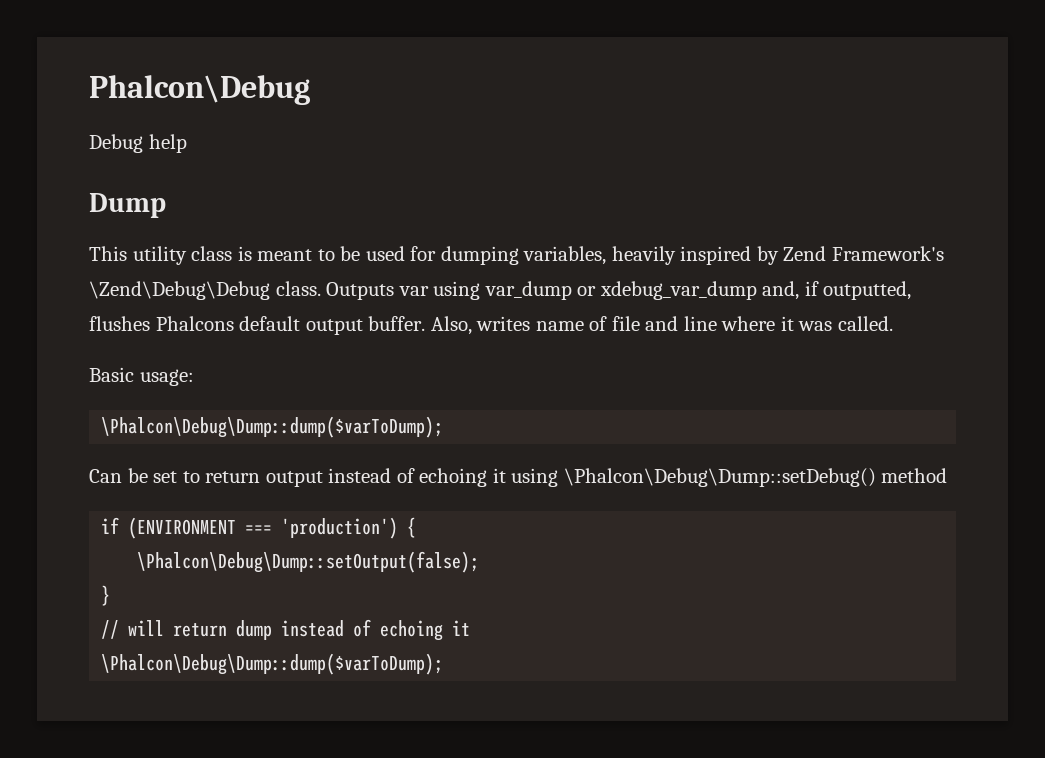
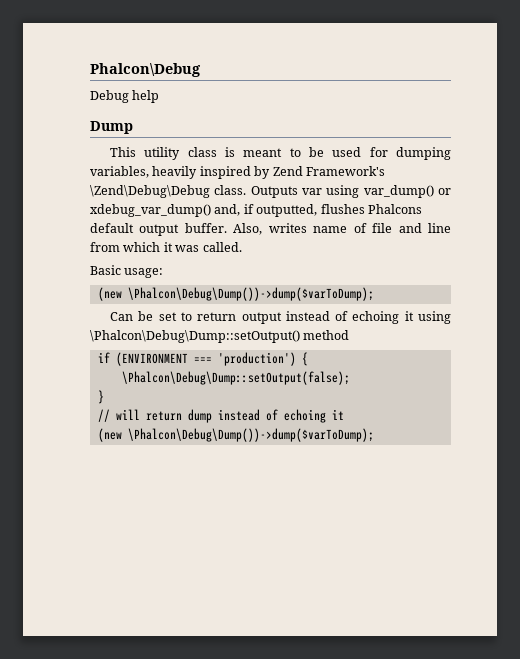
- Outputs var using var_dump or xdebug_var_dump and, if outputted, flushes Phalcons default output buffer.
+ Outputs var using var_dump() or xdebug_var_dump() and, if outputted, flushes Phalcons default output buffer.
- Also, writes name of file and line where it was called.
+ Also, writes name of file and line from which it was called.
  Basic usage:
- \Phalcon\Debug\Dump::dump($varToDump);
+ (new \Phalcon\Debug\Dump())->dump($varToDump);
- Can be set to return output instead of echoing it using \Phalcon\Debug\Dump::setDebug() method
+ Can be set to return output instead of echoing it using \Phalcon\Debug\Dump::setOutput() method
  // will return dump instead of echoing it
- \Phalcon\Debug\Dump::dump($varToDump);
+ (new \Phalcon\Debug\Dump())->dump($varToDump);

